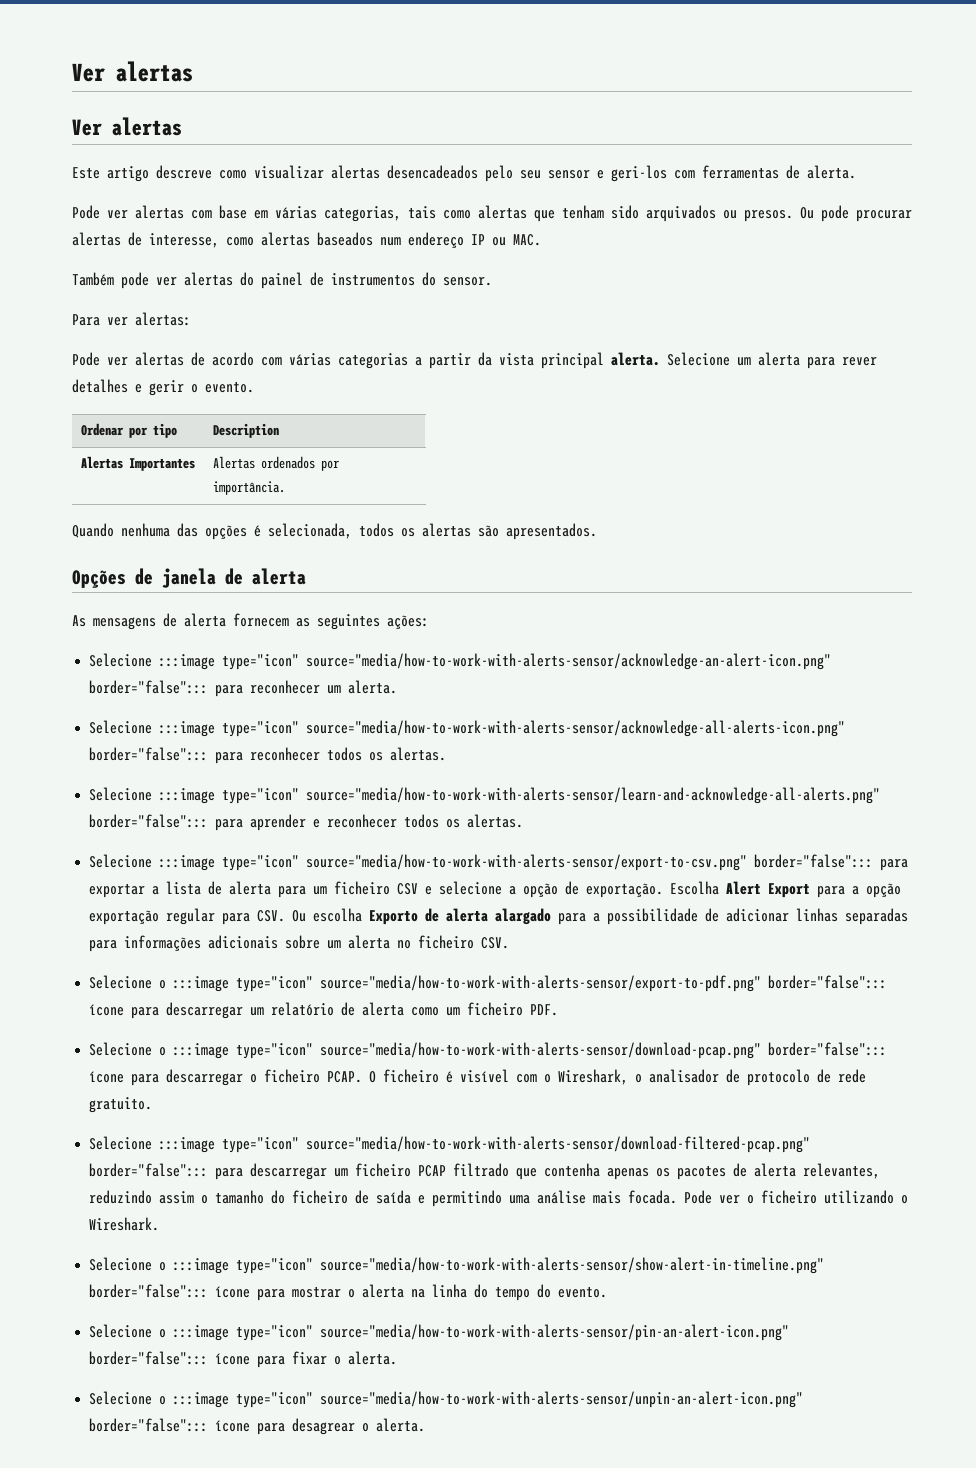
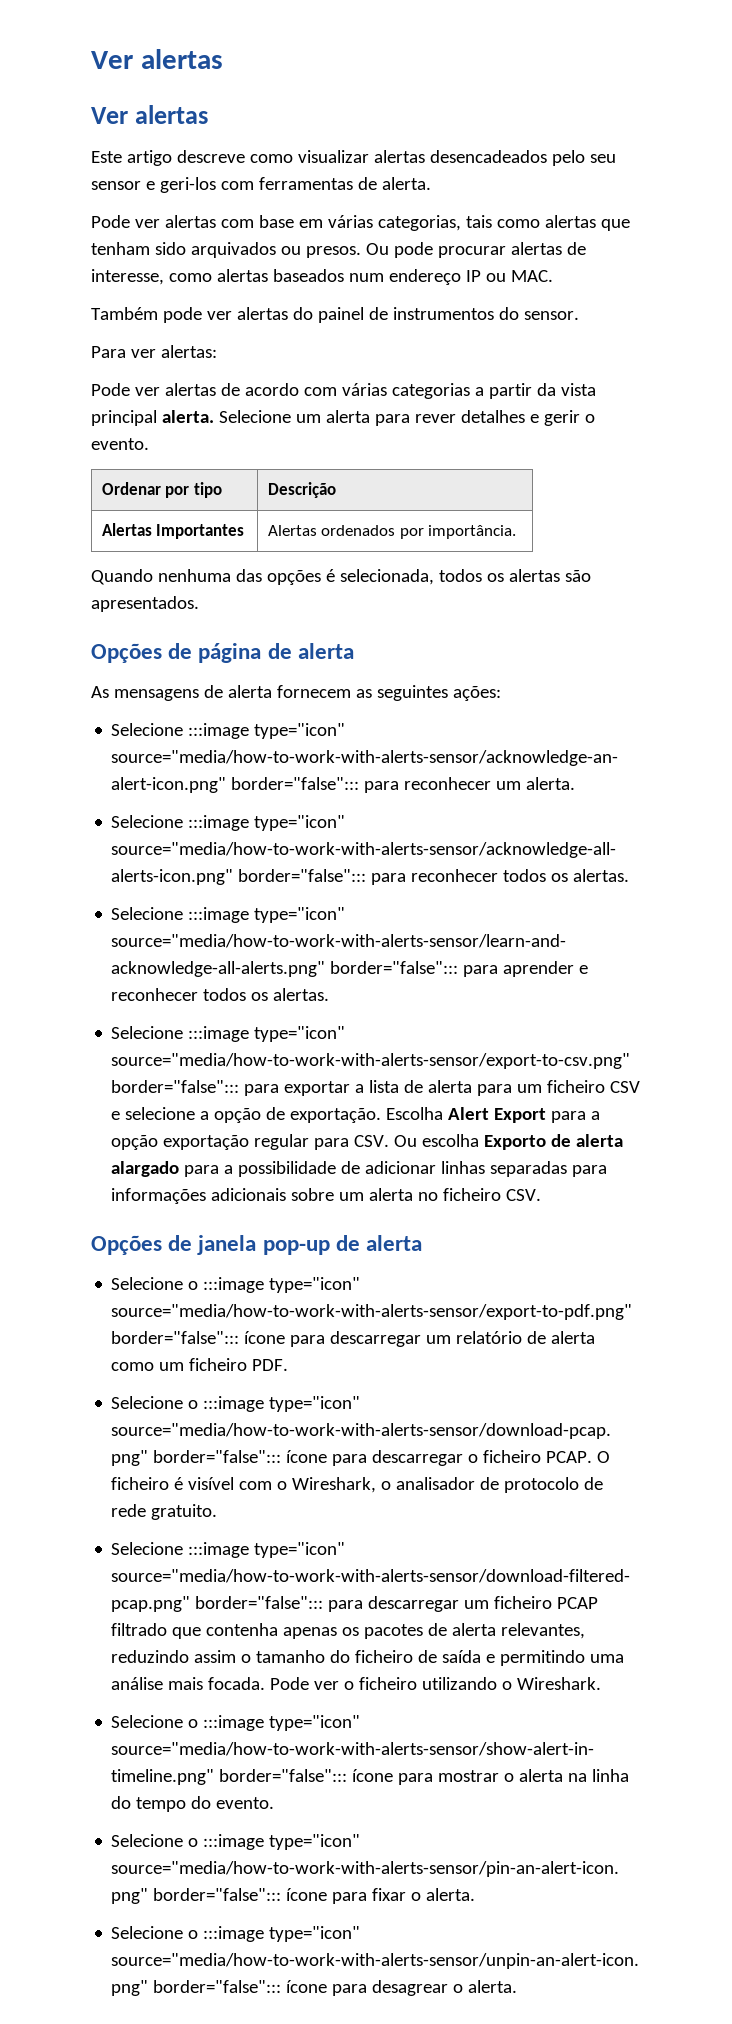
- Ordenar por tipo | Description
+ Ordenar por tipo | Descrição
- Opções de janela de alerta
+ Opções de página de alerta
+ Opções de janela pop-up de alerta

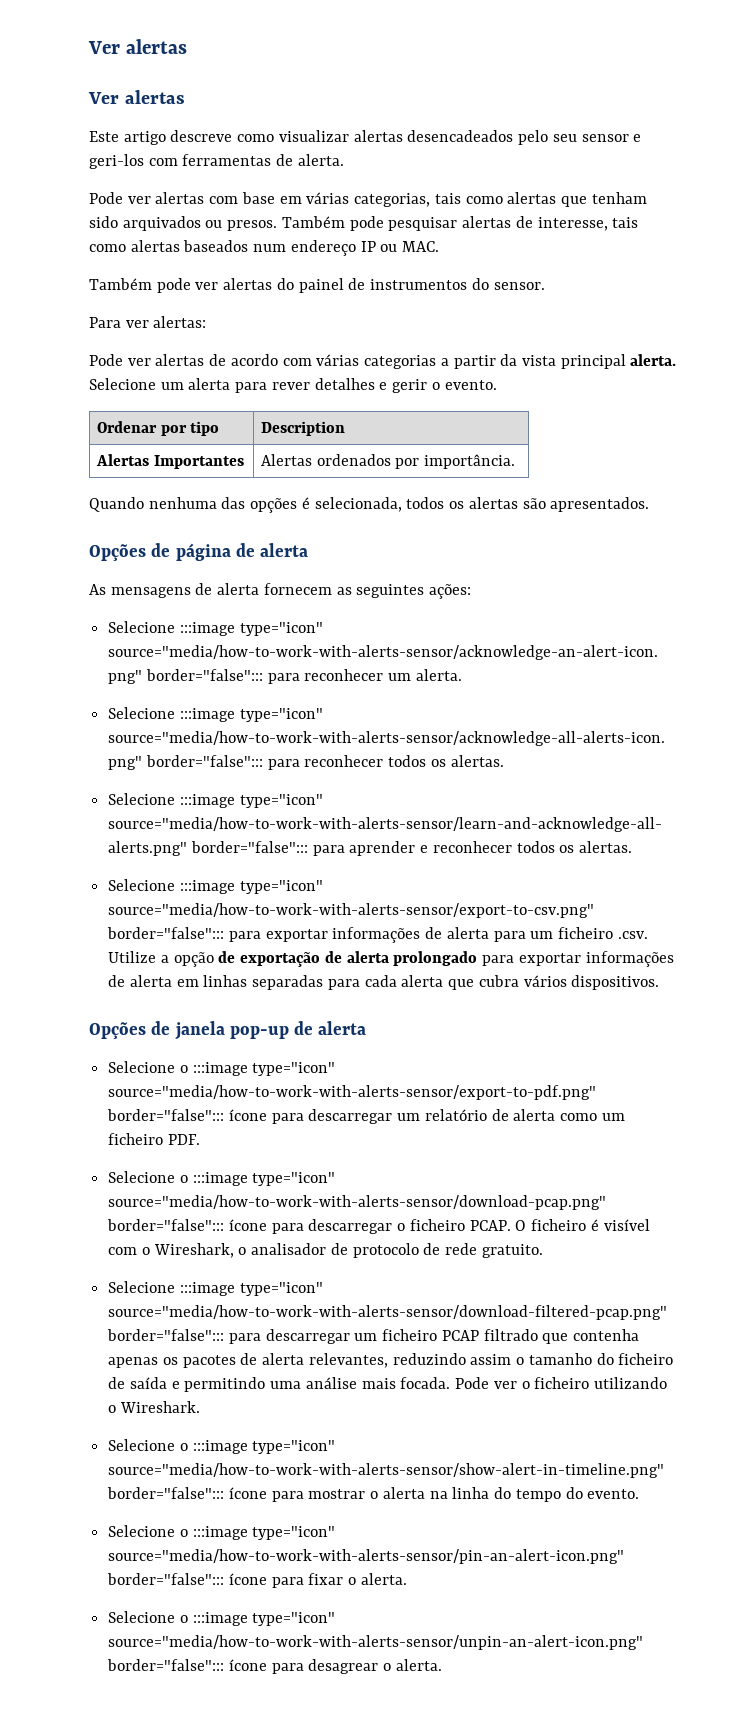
- Ou pode procurar alertas de interesse, como alertas baseados num endereço IP ou MAC.
+ Também pode pesquisar alertas de interesse, tais como alertas baseados num endereço IP ou MAC.
- Ordenar por tipo | Descrição
+ Ordenar por tipo | Description
- Selecione :::image type="icon" source="media/how-to-work-with-alerts-sensor/export-to-csv.png" border="false"::: para exportar a lista de alerta para um ficheiro CSV e selecione a opção de exportação. Escolha Alert Export para a opção exportação regular para CSV. Ou escolha Exporto de alerta alargado para a possibilidade de adicionar linhas separadas para informações adicionais sobre um alerta no ficheiro CSV.
+ Selecione :::image type="icon" source="media/how-to-work-with-alerts-sensor/export-to-csv.png" border="false"::: para exportar informações de alerta para um ficheiro .csv. Utilize a opção de exportação de alerta prolongado para exportar informações de alerta em linhas separadas para cada alerta que cubra vários dispositivos.

